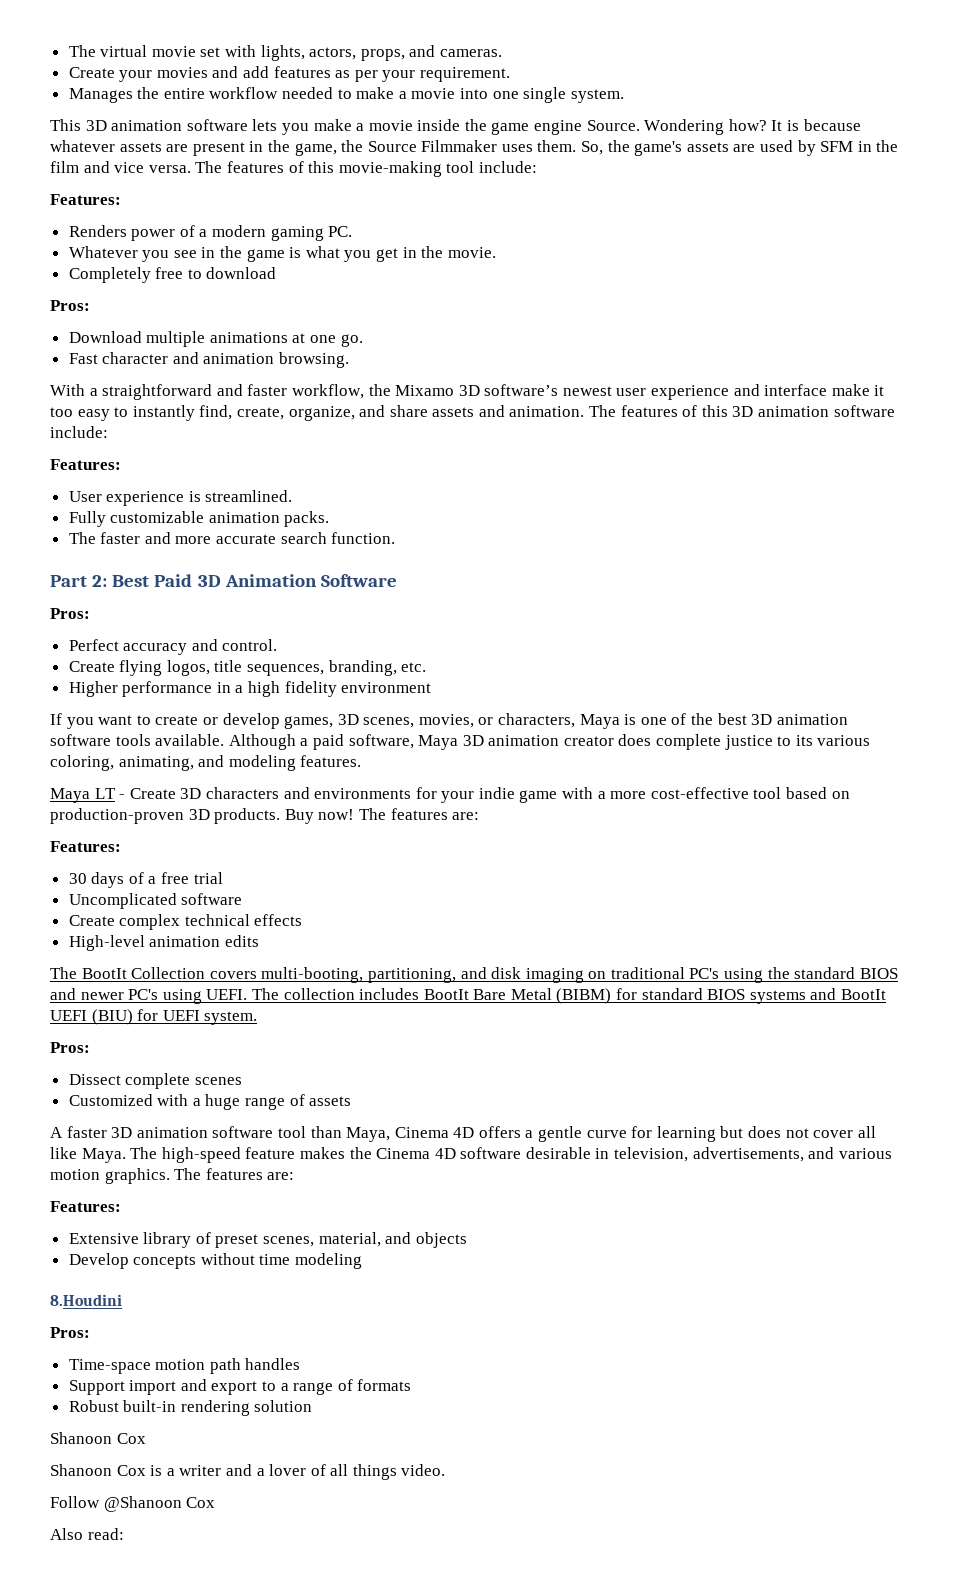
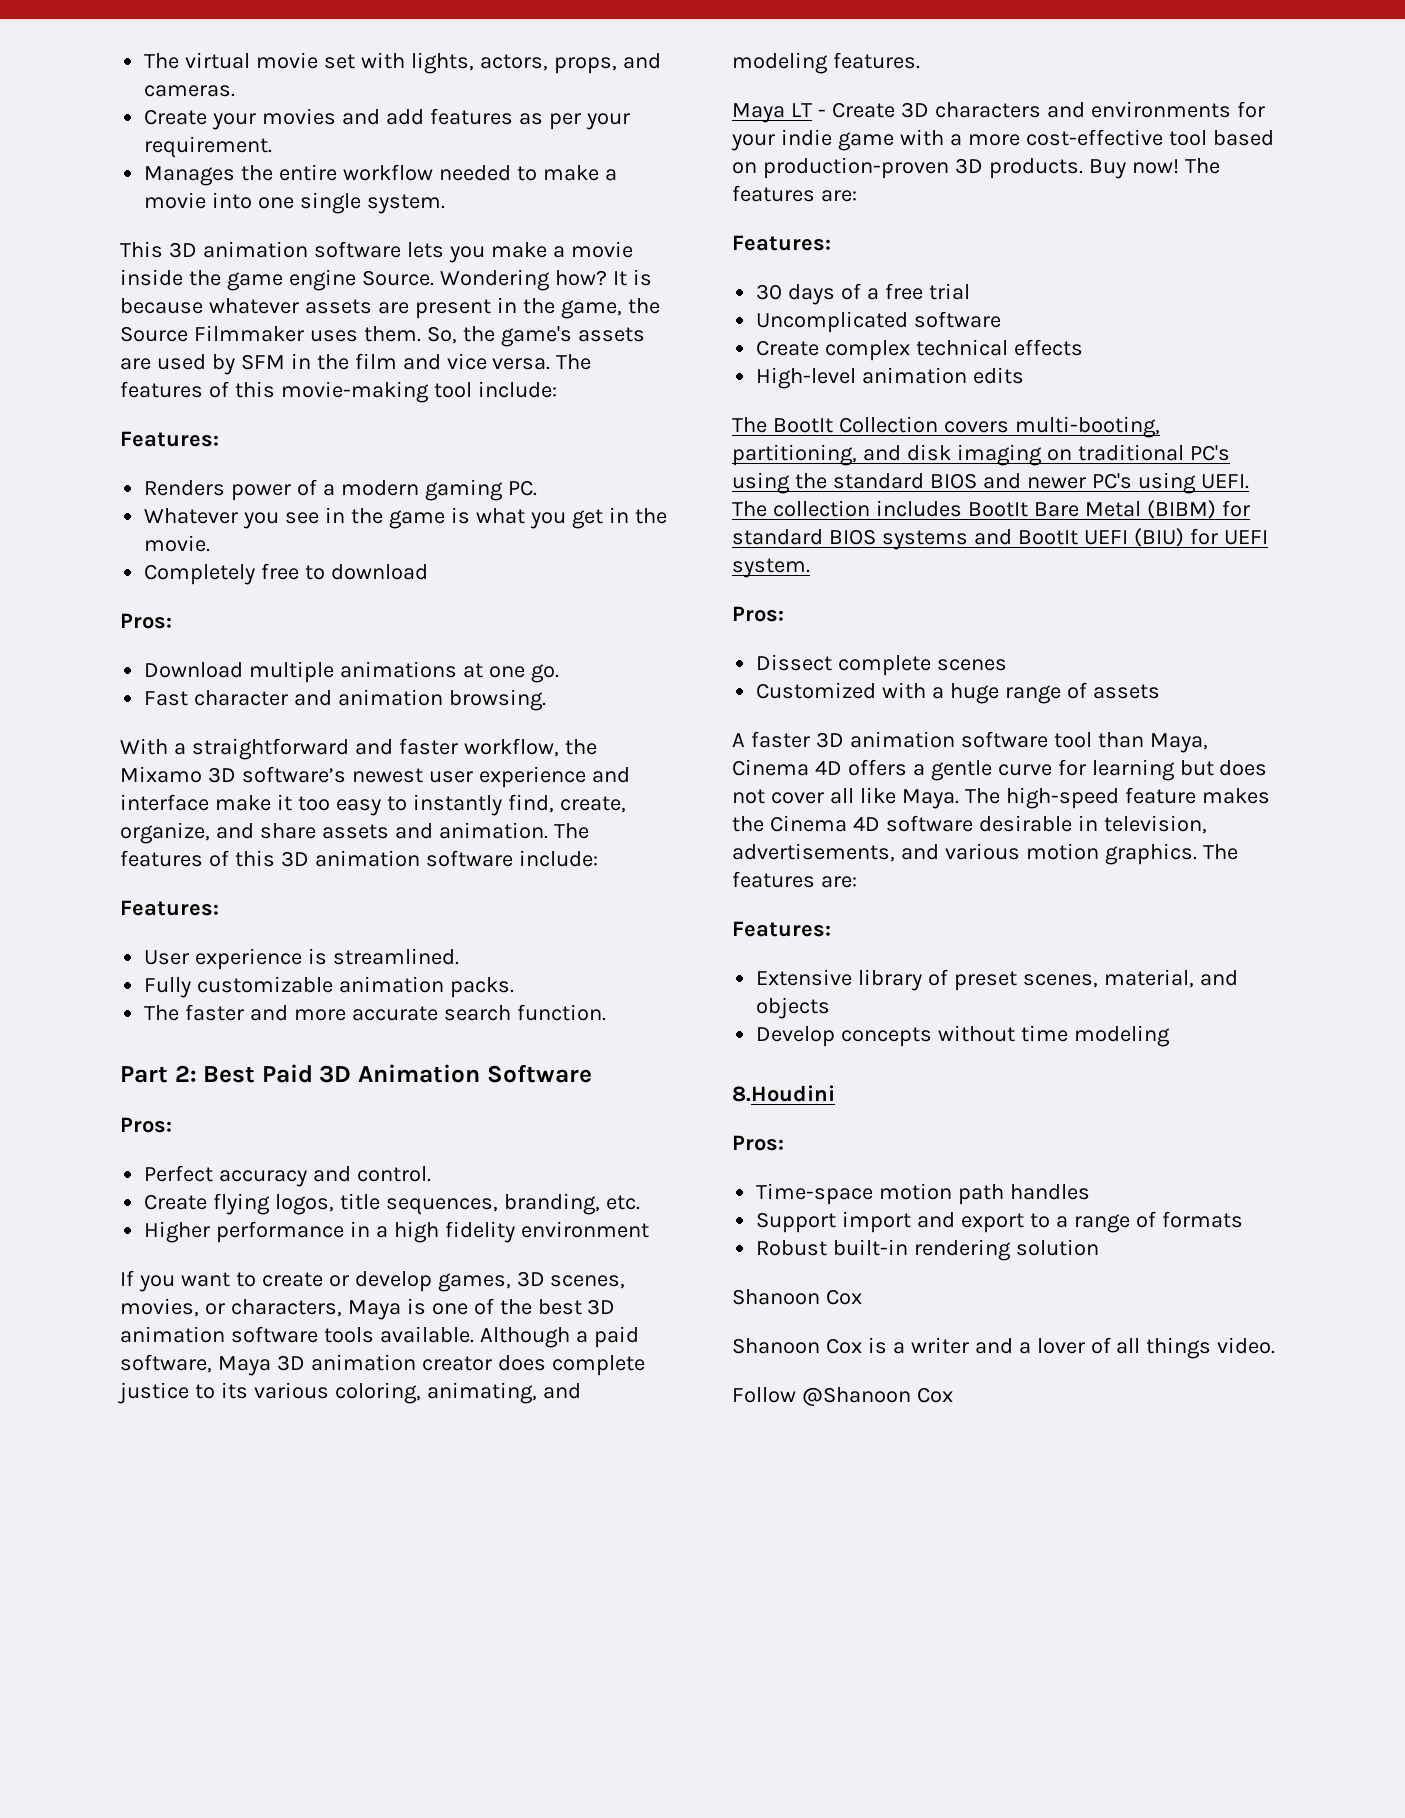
- Also read:

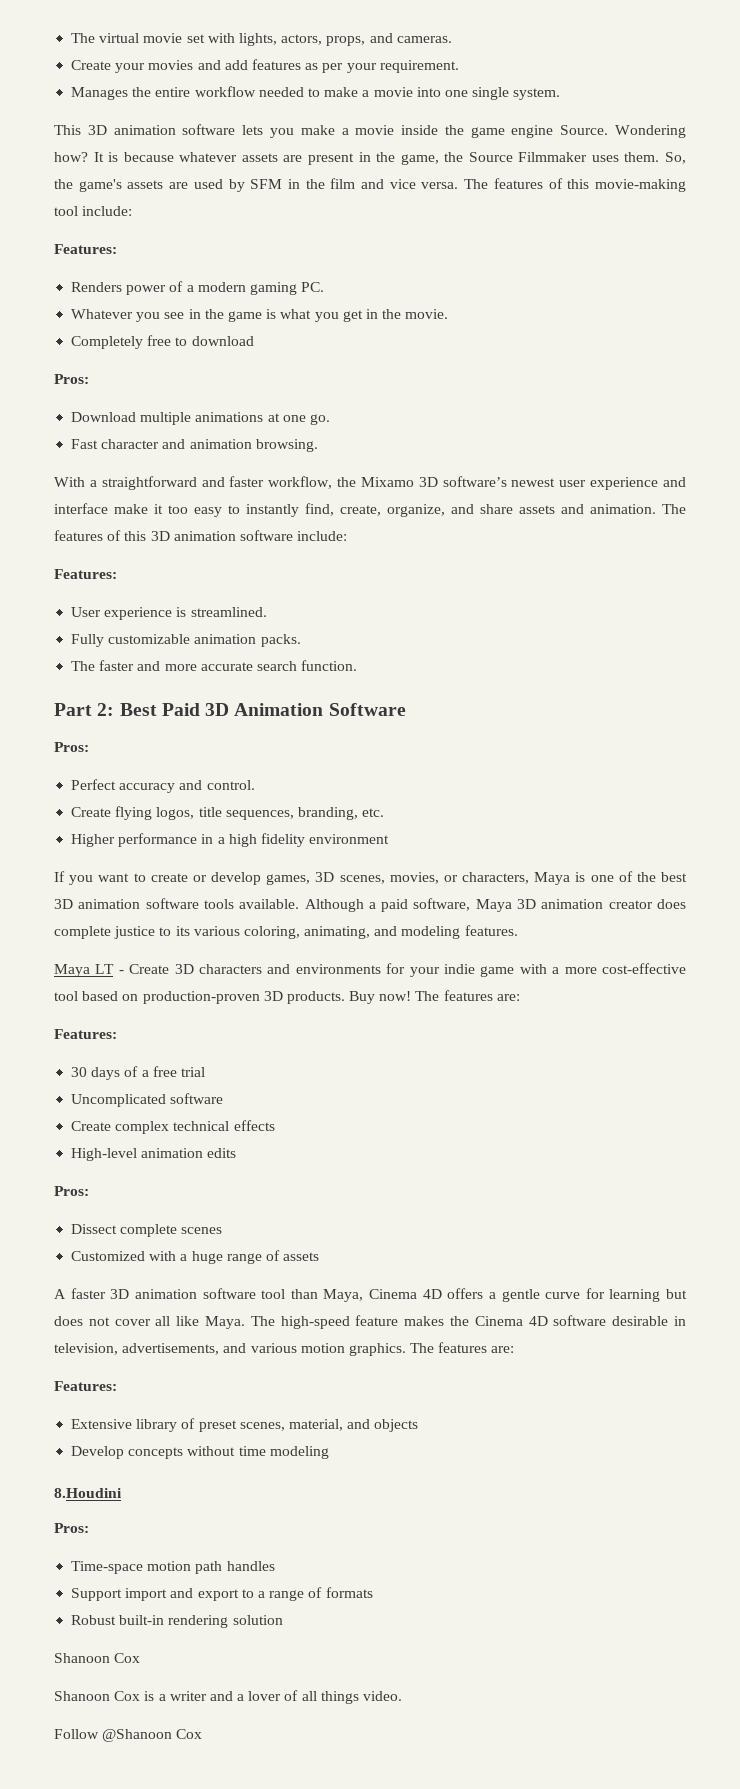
- The BootIt Collection covers multi-booting, partitioning, and disk imaging on traditional PC's using the standard BIOS and newer PC's using UEFI. The collection includes BootIt Bare Metal (BIBM) for standard BIOS systems and BootIt UEFI (BIU) for UEFI system.

